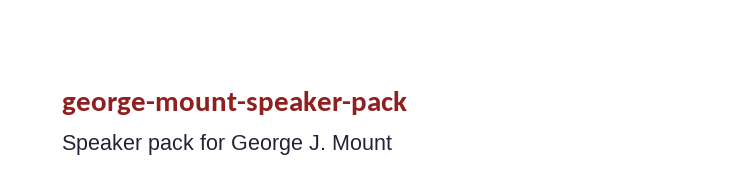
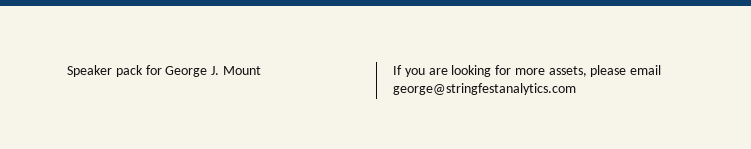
- george-mount-speaker-pack
+ If you are looking for more assets, please email george@stringfestanalytics.com

